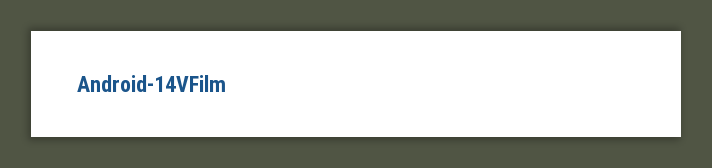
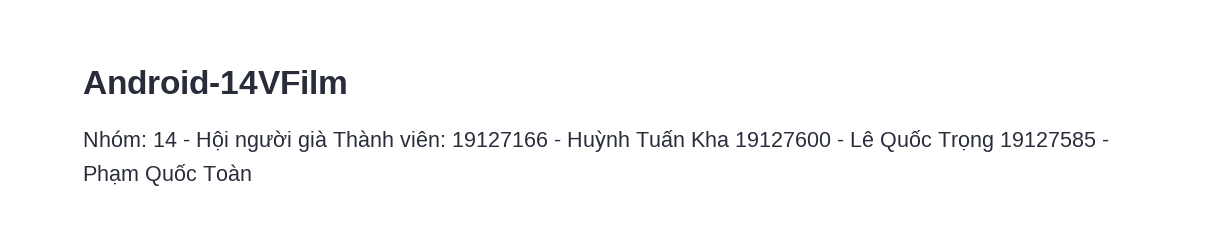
+ Nhóm: 14 - Hội người già Thành viên: 19127166 - Huỳnh Tuấn Kha 19127600 - Lê Quốc Trọng 19127585 - Phạm Quốc Toàn

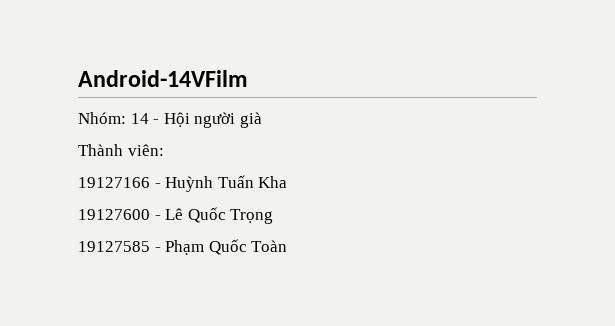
- Nhóm: 14 - Hội người già Thành viên: 19127166 - Huỳnh Tuấn Kha 19127600 - Lê Quốc Trọng 19127585 - Phạm Quốc Toàn
+ Nhóm: 14 - Hội người già
+ Thành viên:
+ 19127166 - Huỳnh Tuấn Kha
+ 19127600 - Lê Quốc Trọng
+ 19127585 - Phạm Quốc Toàn

